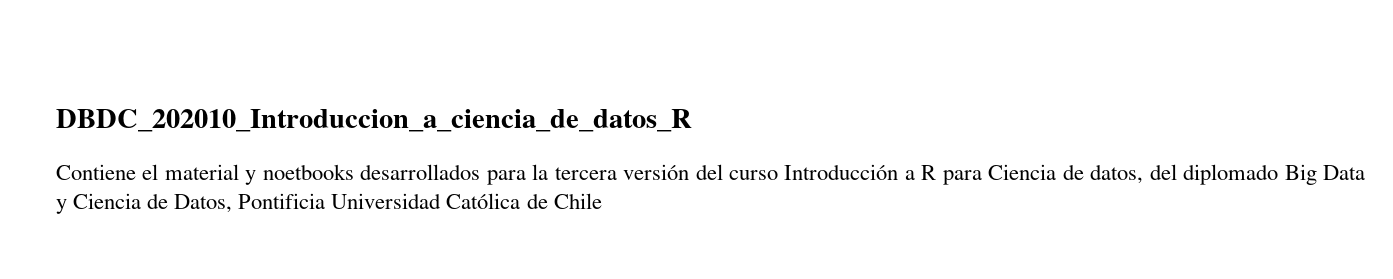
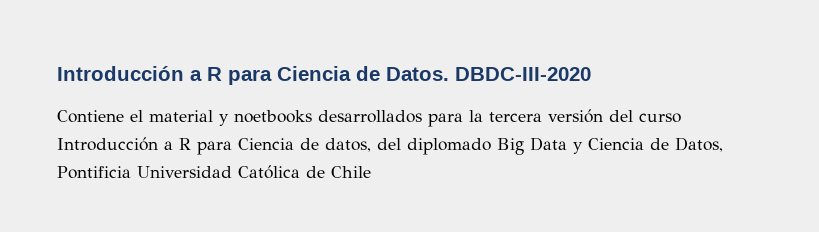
- DBDC_202010_Introduccion_a_ciencia_de_datos_R
+ Introducción a R para Ciencia de Datos. DBDC-III-2020

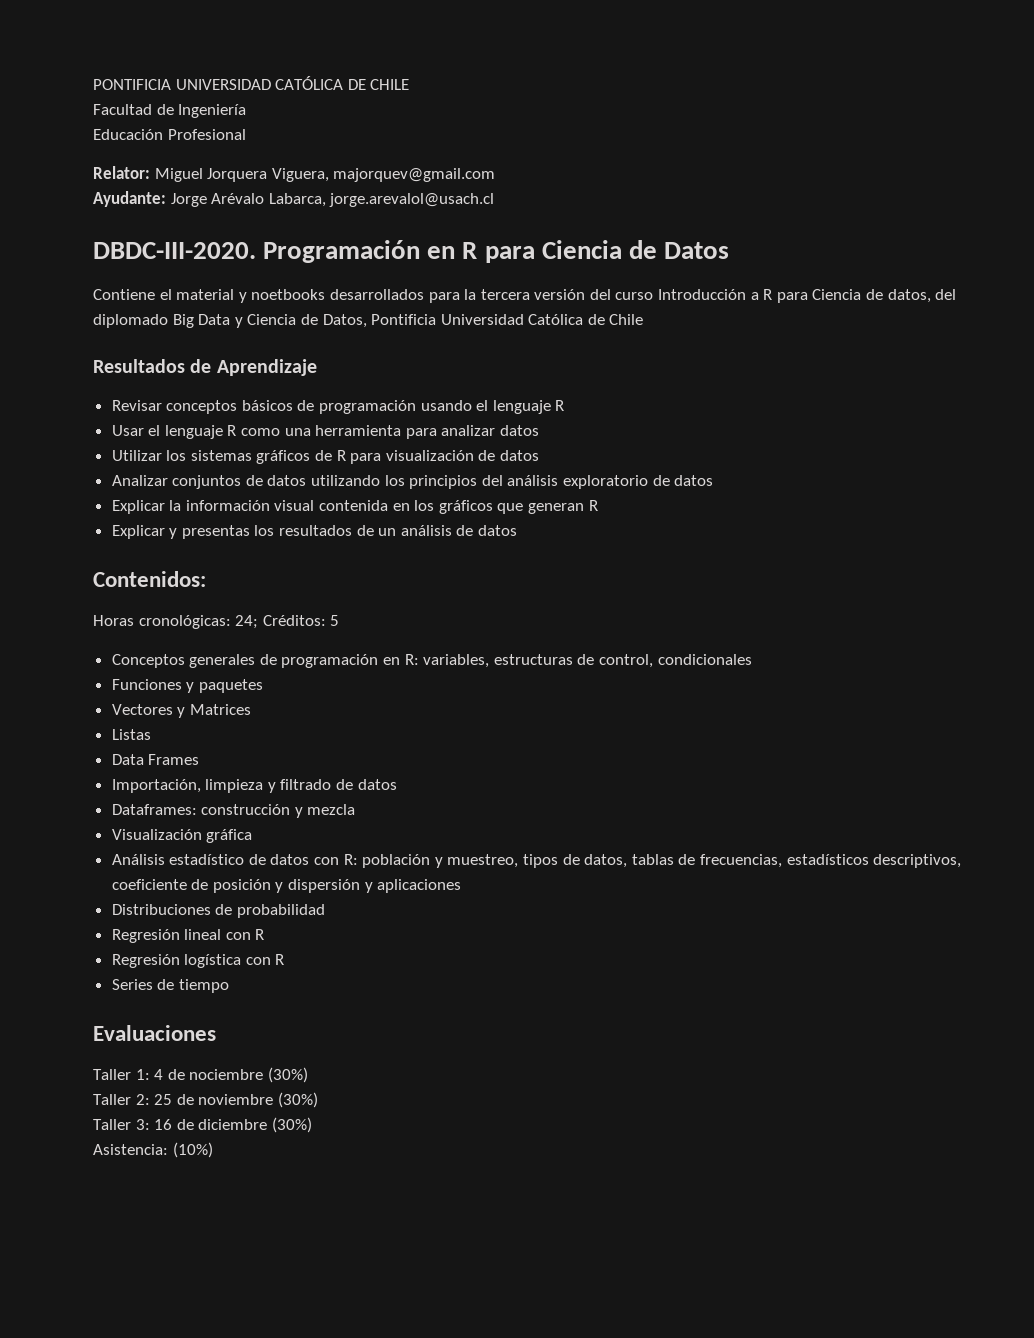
- Introducción a R para Ciencia de Datos. DBDC-III-2020
+ PONTIFICIA UNIVERSIDAD CATÓLICA DE CHILE
+ Facultad de Ingeniería
+ Educación Profesional
+ Relator: Miguel Jorquera Viguera, majorquev@gmail.com
+ Ayudante: Jorge Arévalo Labarca, jorge.arevalol@usach.cl
+ DBDC-III-2020. Programación en R para Ciencia de Datos
+ Resultados de Aprendizaje
+ Revisar conceptos básicos de programación usando el lenguaje R
+ Usar el lenguaje R como una herramienta para analizar datos
+ Utilizar los sistemas gráficos de R para visualización de datos
+ Analizar conjuntos de datos utilizando los principios del análisis exploratorio de datos
+ Explicar la información visual contenida en los gráficos que generan R
+ Explicar y presentas los resultados de un análisis de datos
+ Contenidos:
+ Horas cronológicas: 24; Créditos: 5
+ Conceptos generales de programación en R: variables, estructuras de control, condicionales
+ Funciones y paquetes
+ Vectores y Matrices
+ Listas
+ Data Frames
+ Importación, limpieza y filtrado de datos
+ Dataframes: construcción y mezcla
+ Visualización gráfica
+ Análisis estadístico de datos con R: población y muestreo, tipos de datos, tablas de frecuencias, estadísticos descriptivos, coeficiente de posición y dispersión y aplicaciones
+ Distribuciones de probabilidad
+ Regresión lineal con R
+ Regresión logística con R
+ Series de tiempo
+ Evaluaciones
+ Taller 1: 4 de nociembre (30%)
+ Taller 2: 25 de noviembre (30%)
+ Taller 3: 16 de diciembre (30%)
+ Asistencia: (10%)

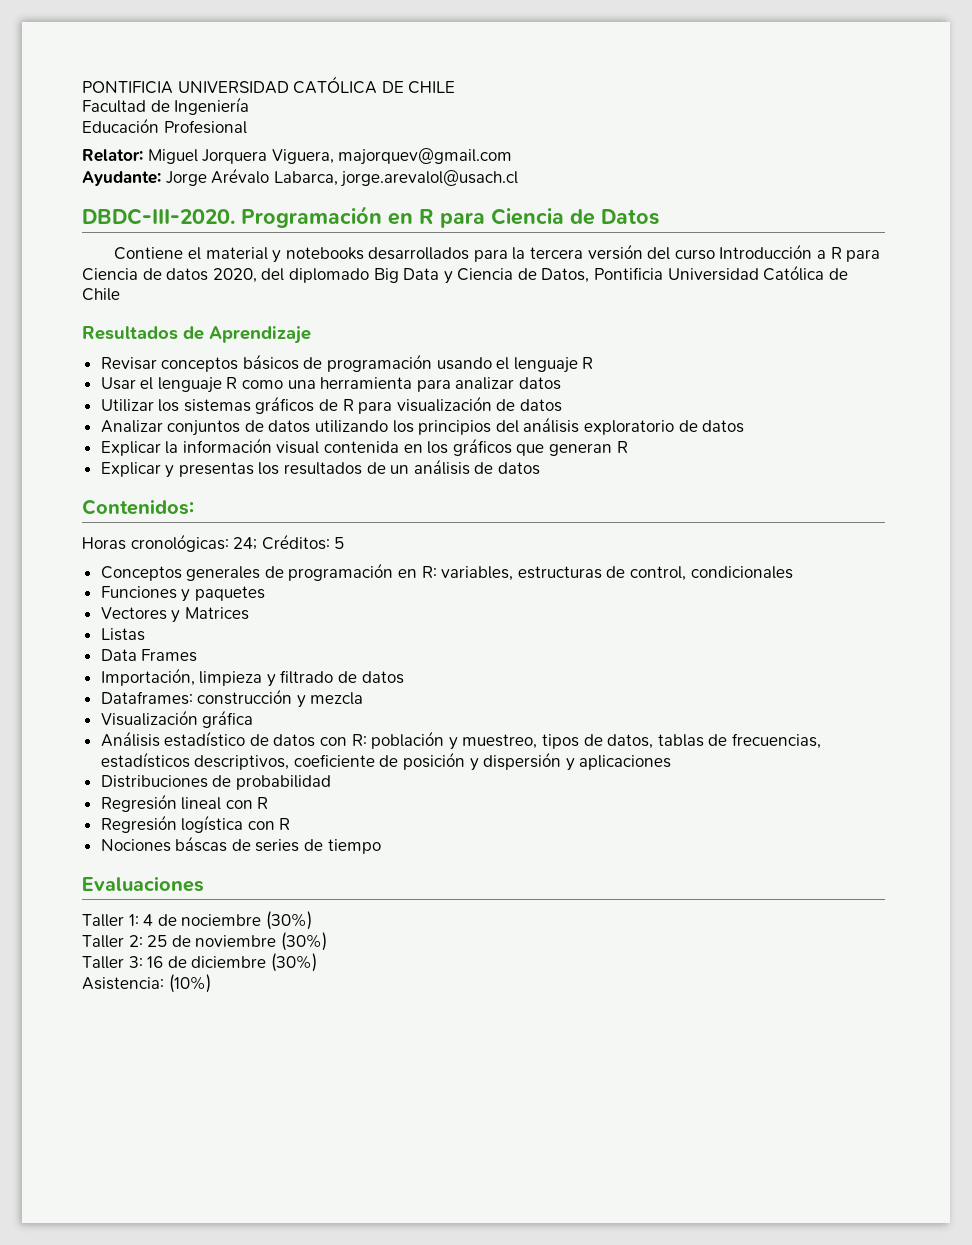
- Contiene el material y noetbooks desarrollados para la tercera versión del curso Introducción a R para Ciencia de datos, del diplomado Big Data y Ciencia de Datos, Pontificia Universidad Católica de Chile
+ Contiene el material y notebooks desarrollados para la tercera versión del curso Introducción a R para Ciencia de datos 2020, del diplomado Big Data y Ciencia de Datos, Pontificia Universidad Católica de Chile
- Series de tiempo
+ Nociones báscas de series de tiempo

